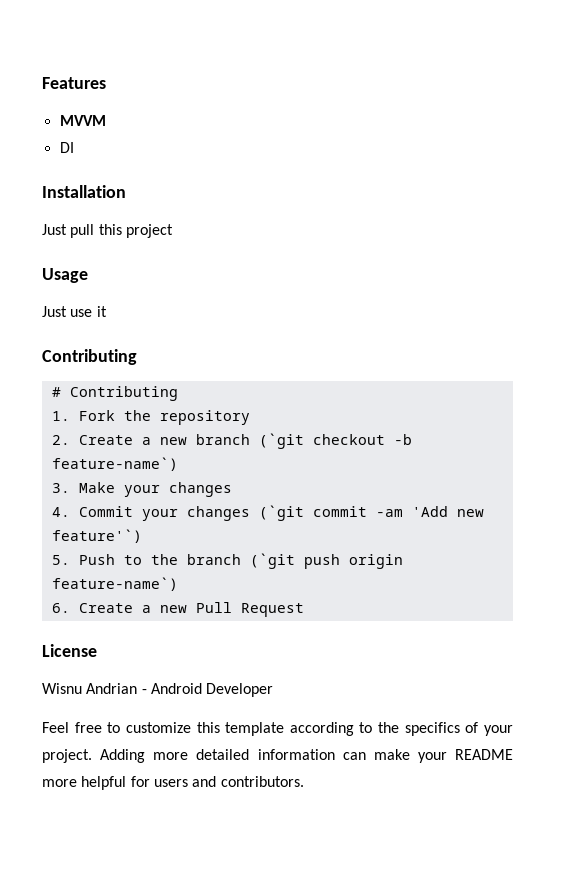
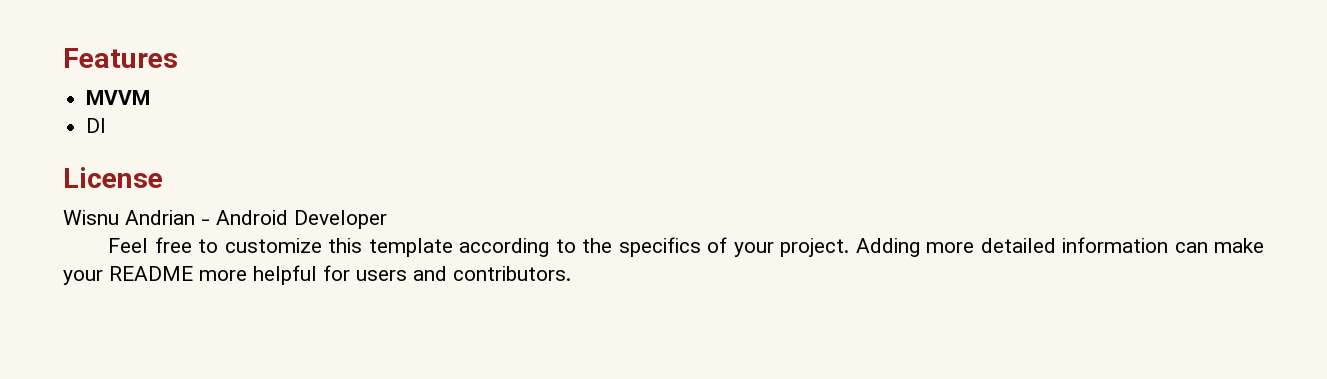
- Installation
- Just pull this project
- Usage
- Just use it
- Contributing
- # Contributing
- 1. Fork the repository
- 2. Create a new branch (`git checkout -b feature-name`)
- 3. Make your changes
- 4. Commit your changes (`git commit -am 'Add new feature'`)
- 5. Push to the branch (`git push origin feature-name`)
- 6. Create a new Pull Request

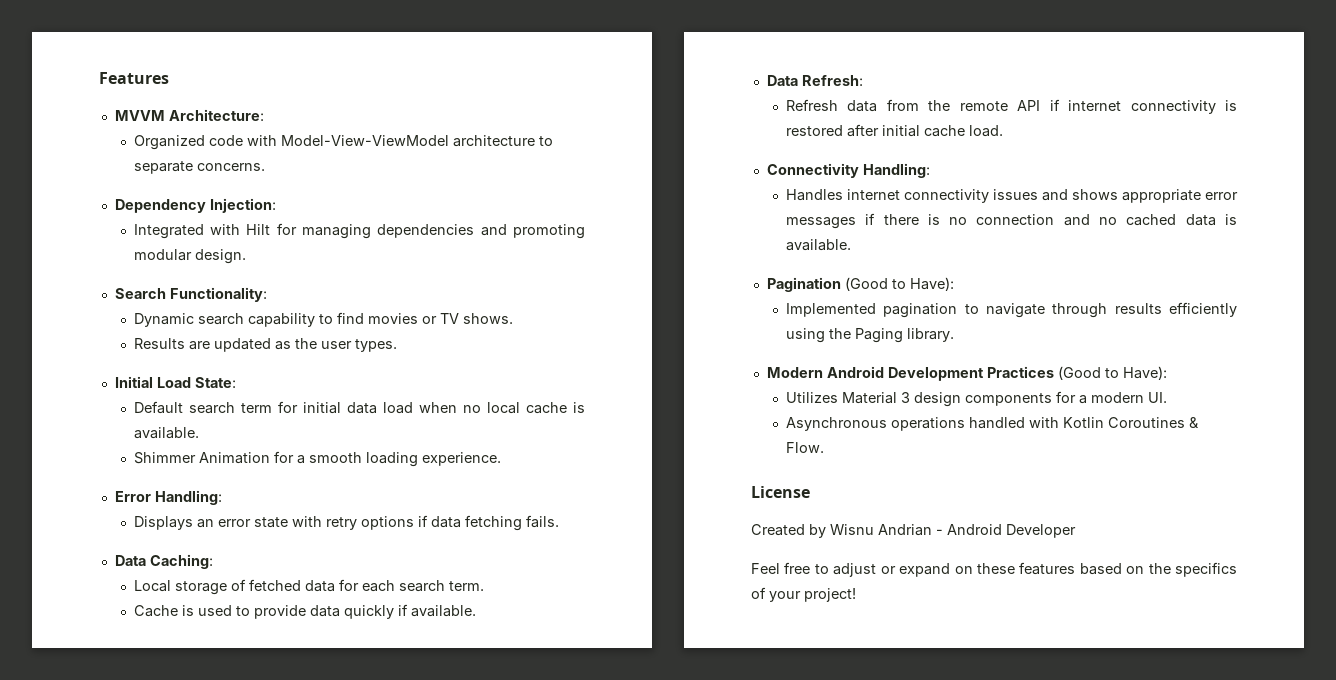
- MVVM
- DI
+ MVVM Architecture:
+ Organized code with Model-View-ViewModel architecture to separate concerns.
+ Dependency Injection:
+ Integrated with Hilt for managing dependencies and promoting modular design.
+ Search Functionality:
+ Dynamic search capability to find movies or TV shows.
+ Results are updated as the user types.
+ Initial Load State:
+ Default search term for initial data load when no local cache is available.
+ Shimmer Animation for a smooth loading experience.
+ Error Handling:
+ Displays an error state with retry options if data fetching fails.
+ Data Caching:
+ Local storage of fetched data for each search term.
+ Cache is used to provide data quickly if available.
+ Data Refresh:
+ Refresh data from the remote API if internet connectivity is restored after initial cache load.
+ Connectivity Handling:
+ Handles internet connectivity issues and shows appropriate error messages if there is no connection and no cached data is available.
+ Pagination (Good to Have):
+ Implemented pagination to navigate through results efficiently using the Paging library.
+ Modern Android Development Practices (Good to Have):
+ Utilizes Material 3 design components for a modern UI.
+ Asynchronous operations handled with Kotlin Coroutines & Flow.
- Wisnu Andrian - Android Developer
+ Created by Wisnu Andrian - Android Developer
- Feel free to customize this template according to the specifics of your project. Adding more detailed information can make your README more helpful for users and contributors.
+ Feel free to adjust or expand on these features based on the specifics of your project!

